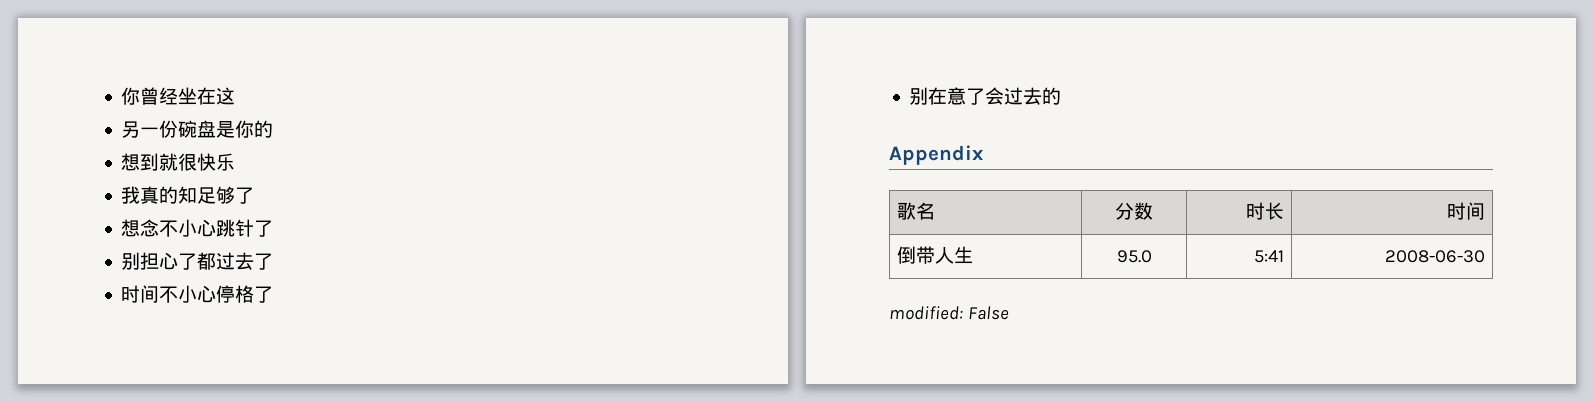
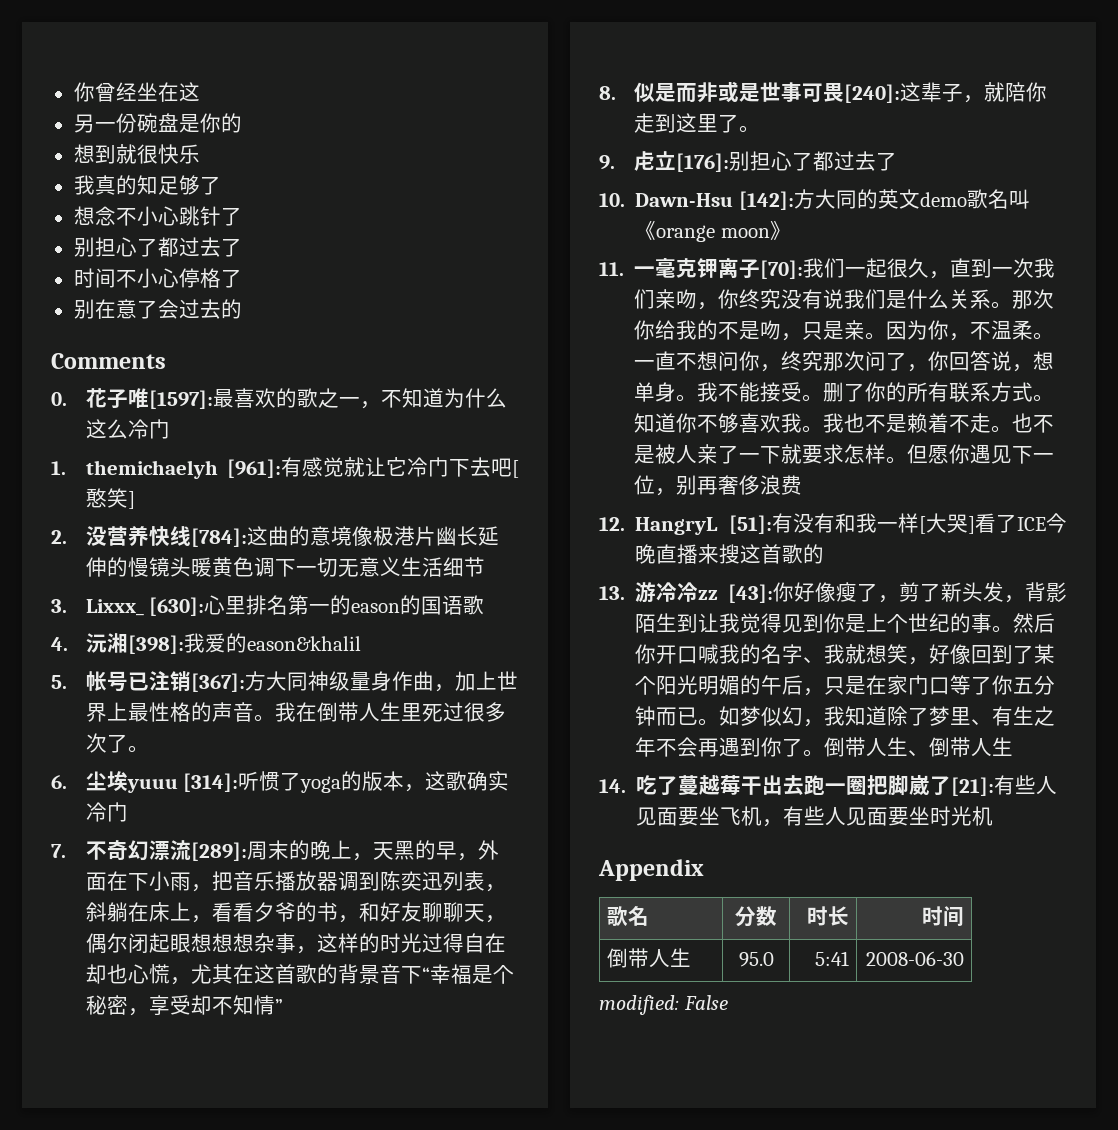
+ Comments
+ 0.花子唯[1597]:最喜欢的歌之一，不知道为什么这么冷门
+ 1. themichaelyh [961]:有感觉就让它冷门下去吧[憨笑]
+ 2.没营养快线[784]:这曲的意境像极港片幽长延伸的慢镜头暖黄色调下一切无意义生活细节
+ 3. Lixxx_ [630]:心里排名第一的eason的国语歌
+ 4.沅湘[398]:我爱的eason&khalil
+ 5.帐号已注销[367]:方大同神级量身作曲，加上世界上最性格的声音。我在倒带人生里死过很多次了。
+ 6.尘埃yuuu [314]:听惯了yoga的版本，这歌确实冷门
+ 7.不奇幻漂流[289]:周末的晚上，天黑的早，外面在下小雨，把音乐播放器调到陈奕迅列表，斜躺在床上，看看夕爷的书，和好友聊聊天，偶尔闭起眼想想想杂事，这样的时光过得自在却也心慌，尤其在这首歌的背景音下“幸福是个秘密，享受却不知情”
+ 8.似是而非或是世事可畏[240]:这辈子，就陪你走到这里了。
+ 9.虍立[176]:别担心了都过去了
+ 10. Dawn-Hsu [142]:方大同的英文demo歌名叫《orange moon》
+ 11.一毫克钾离子[70]:我们一起很久，直到一次我们亲吻，你终究没有说我们是什么关系。那次你给我的不是吻，只是亲。因为你，不温柔。一直不想问你，终究那次问了，你回答说，想单身。我不能接受。删了你的所有联系方式。知道你不够喜欢我。我也不是赖着不走。也不是被人亲了一下就要求怎样。但愿你遇见下一位，别再奢侈浪费
+ 12. HangryL [51]:有没有和我一样[大哭]看了ICE今晚直播来搜这首歌的
+ 13.游冷冷zz [43]:你好像瘦了，剪了新头发，背影陌生到让我觉得见到你是上个世纪的事。然后你开口喊我的名字、我就想笑，好像回到了某个阳光明媚的午后，只是在家门口等了你五分钟而已。如梦似幻，我知道除了梦里、有生之年不会再遇到你了。倒带人生、倒带人生
+ 14.吃了蔓越莓干出去跑一圈把脚崴了[21]:有些人见面要坐飞机，有些人见面要坐时光机

